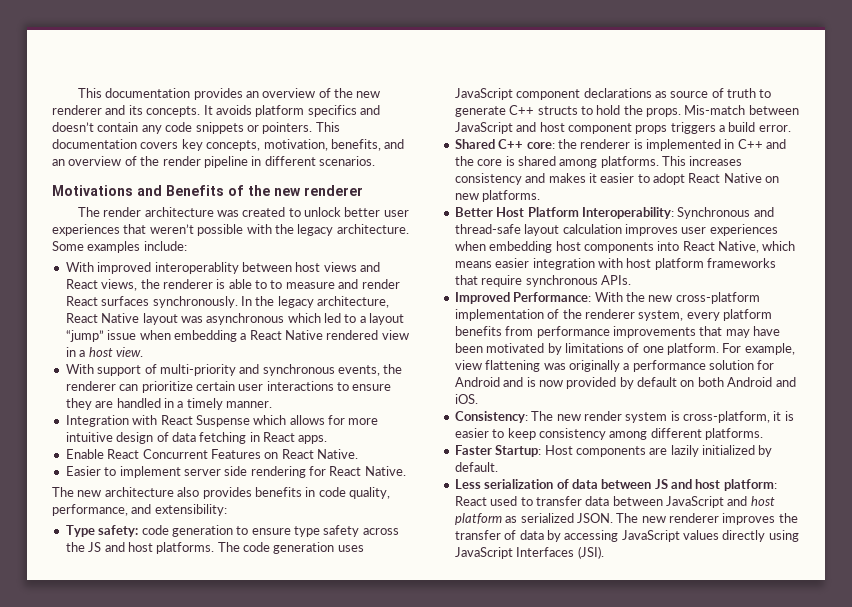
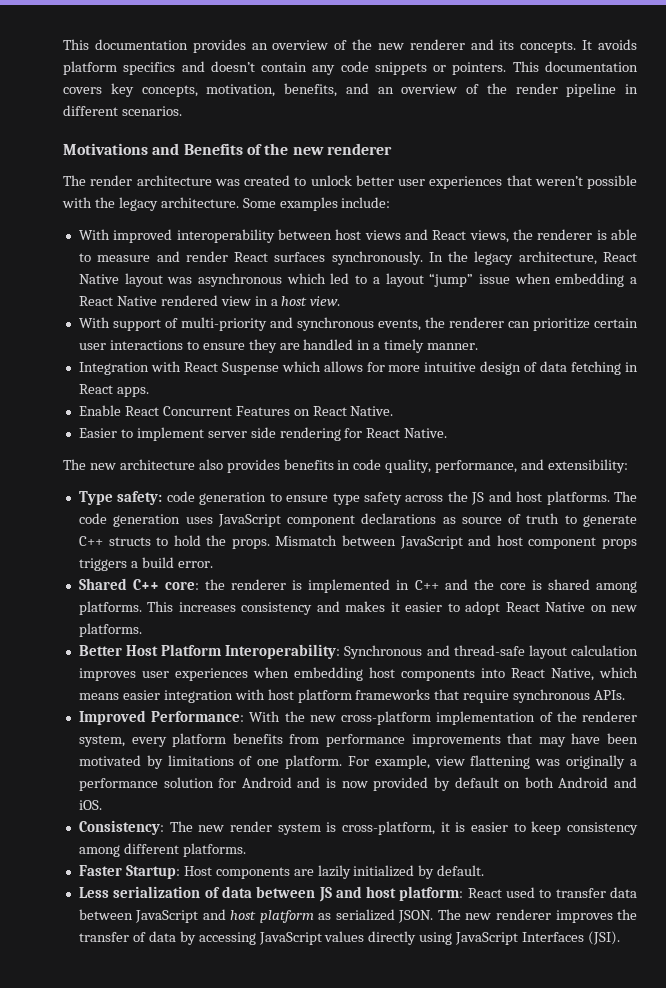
- With improved interoperablity between host views and React views, the renderer is able to to measure and render React surfaces synchronously.
+ With improved interoperability between host views and React views, the renderer is able to measure and render React surfaces synchronously.
- Mis-match between JavaScript and host component props triggers a build error.
+ Mismatch between JavaScript and host component props triggers a build error.

